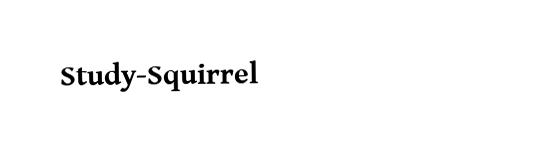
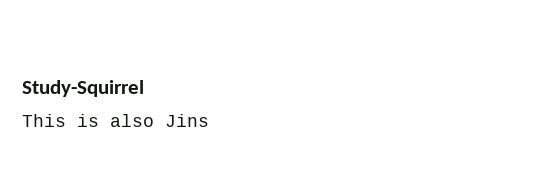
+ This is also Jins

